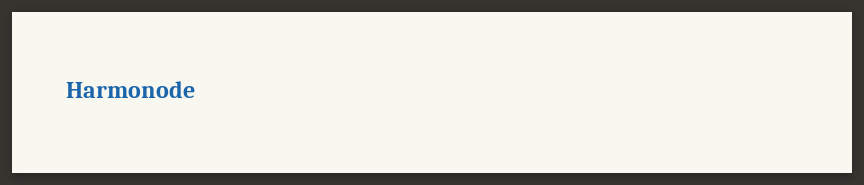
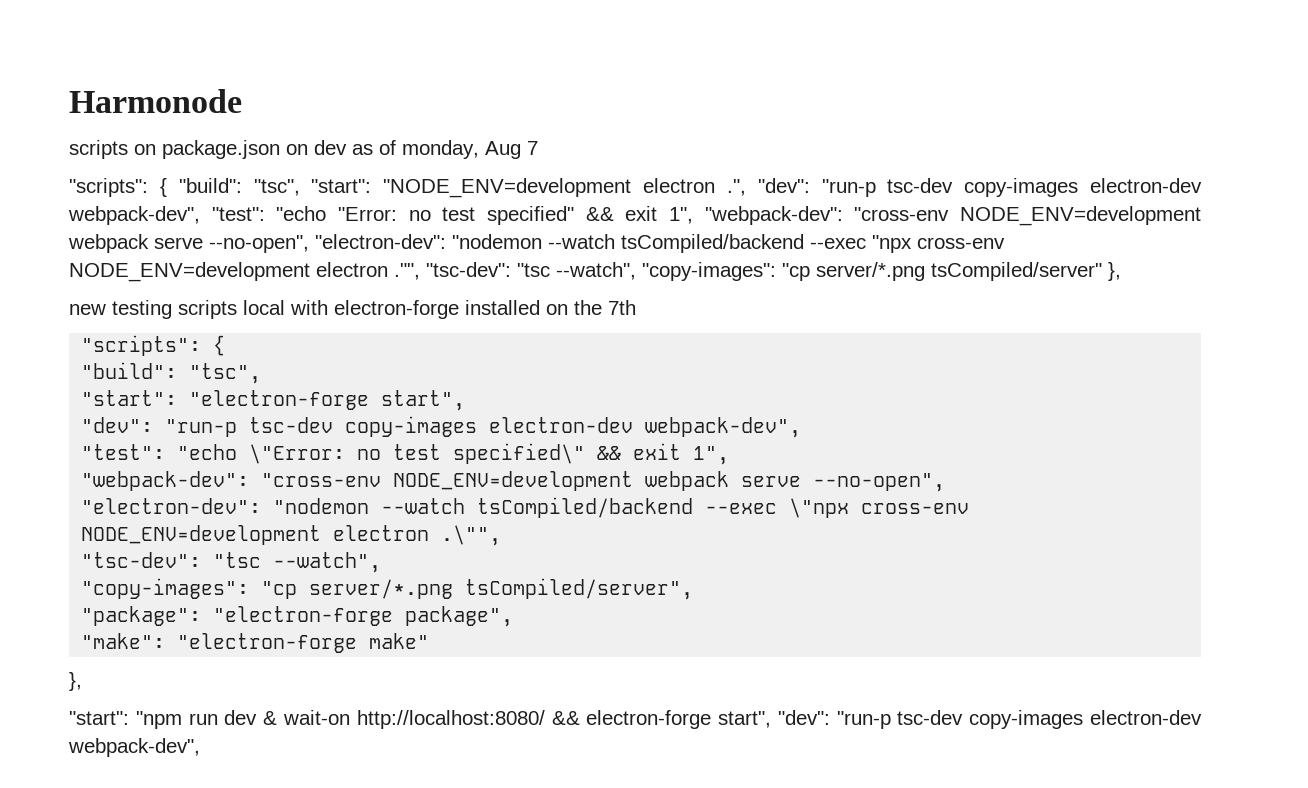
+ scripts on package.json on dev as of monday, Aug 7
+ "scripts": { "build": "tsc", "start": "NODE_ENV=development electron .", "dev": "run-p tsc-dev copy-images electron-dev webpack-dev", "test": "echo "Error: no test specified" && exit 1", "webpack-dev": "cross-env NODE_ENV=development webpack serve --no-open", "electron-dev": "nodemon --watch tsCompiled/backend --exec "npx cross-env NODE_ENV=development electron ."", "tsc-dev": "tsc --watch", "copy-images": "cp server/*.png tsCompiled/server" },
+ new testing scripts local with electron-forge installed on the 7th
+ "scripts": {
+ "build": "tsc",
+ "start": "electron-forge start",
+ "dev": "run-p tsc-dev copy-images electron-dev webpack-dev",
+ "test": "echo \"Error: no test specified\" && exit 1",
+ "webpack-dev": "cross-env NODE_ENV=development webpack serve --no-open",
+ "electron-dev": "nodemon --watch tsCompiled/backend --exec \"npx cross-env NODE_ENV=development electron .\"",
+ "tsc-dev": "tsc --watch",
+ "copy-images": "cp server/*.png tsCompiled/server",
+ "package": "electron-forge package",
+ "make": "electron-forge make"
+ },
+ "start": "npm run dev & wait-on http://localhost:8080/ && electron-forge start", "dev": "run-p tsc-dev copy-images electron-dev webpack-dev",

